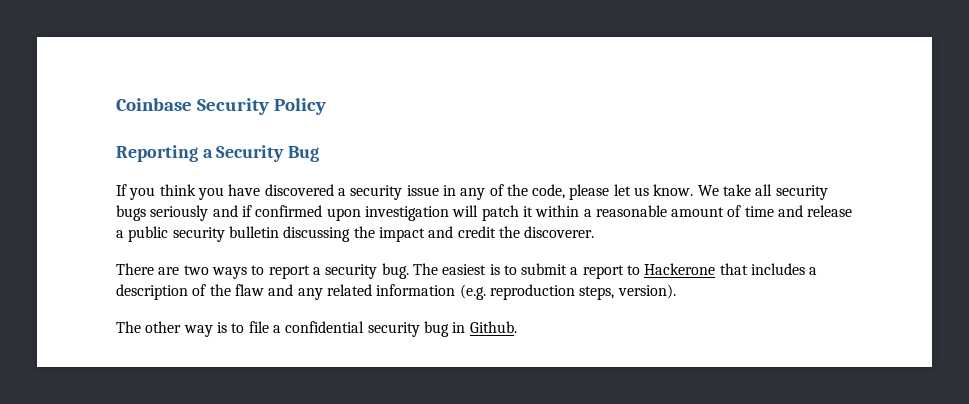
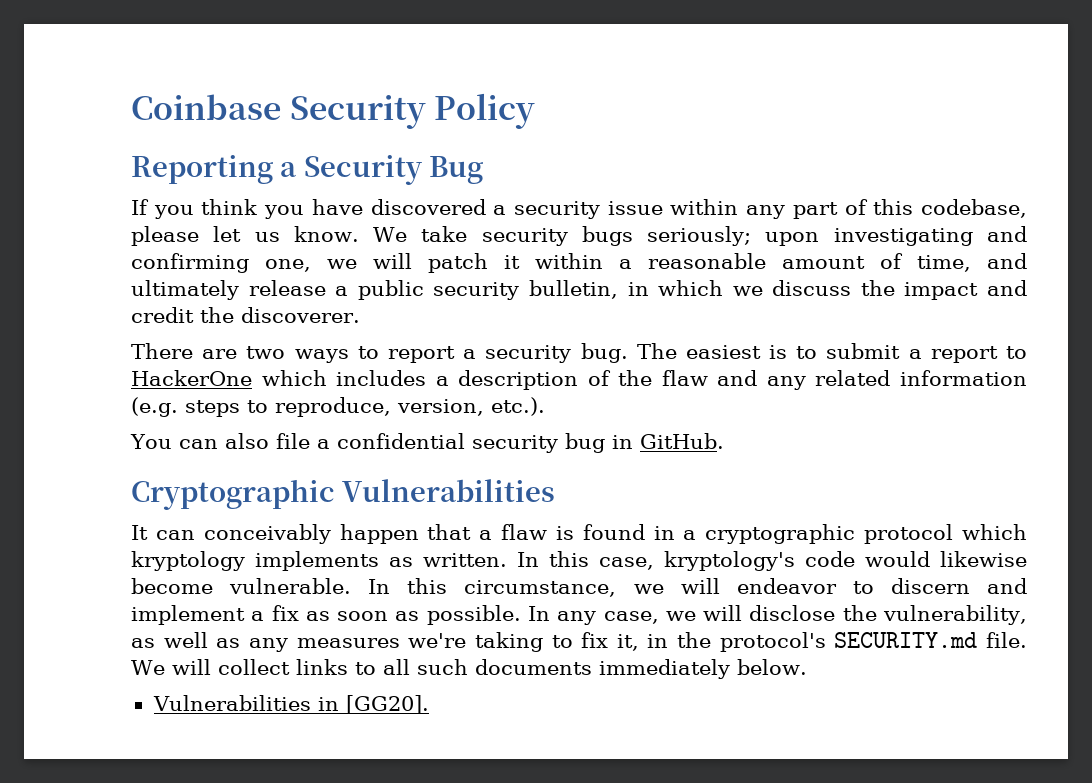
- If you think you have discovered a security issue in any of the code, please let us know.
+ If you think you have discovered a security issue within any part of this codebase, please let us know.
- We take all security bugs seriously and if confirmed upon investigation will patch it within a reasonable amount of time and release a public security bulletin discussing the impact and credit the discoverer.
+ We take security bugs seriously; upon investigating and confirming one, we will patch it within a reasonable amount of time, and ultimately release a public security bulletin, in which we discuss the impact and credit the discoverer.
- The easiest is to submit a report to Hackerone that includes a description of the flaw and any related information (e.g. reproduction steps, version).
- The other way is to file a confidential security bug in Github.
+ The easiest is to submit a report to HackerOne which includes a description of the flaw and any related information (e.g. steps to reproduce, version, etc.).
+ You can also file a confidential security bug in GitHub.
+ Cryptographic Vulnerabilities
+ It can conceivably happen that a flaw is found in a cryptographic protocol which kryptology implements as written. In this case, kryptology's code would likewise become vulnerable. In this circumstance, we will endeavor to discern and implement a fix as soon as possible. In any case, we will disclose the vulnerability, as well as any measures we're taking to fix it, in the protocol's SECURITY.md file. We will collect links to all such documents immediately below.
+ Vulnerabilities in [GG20].

